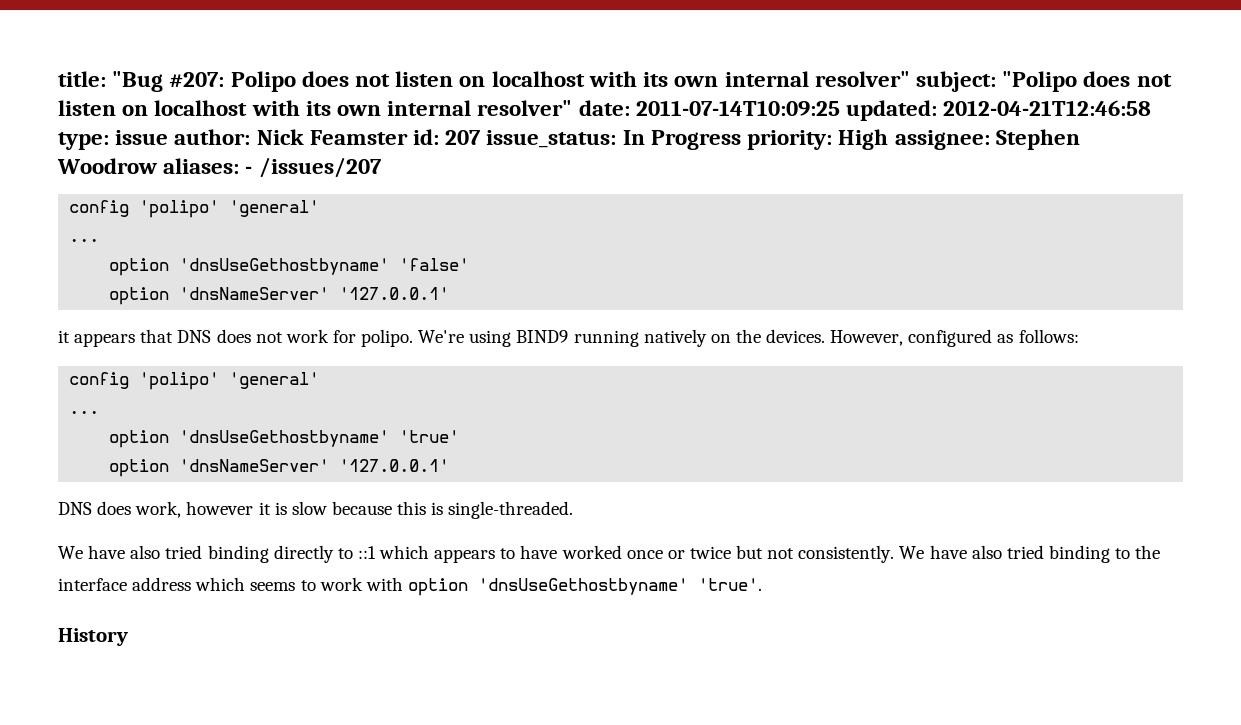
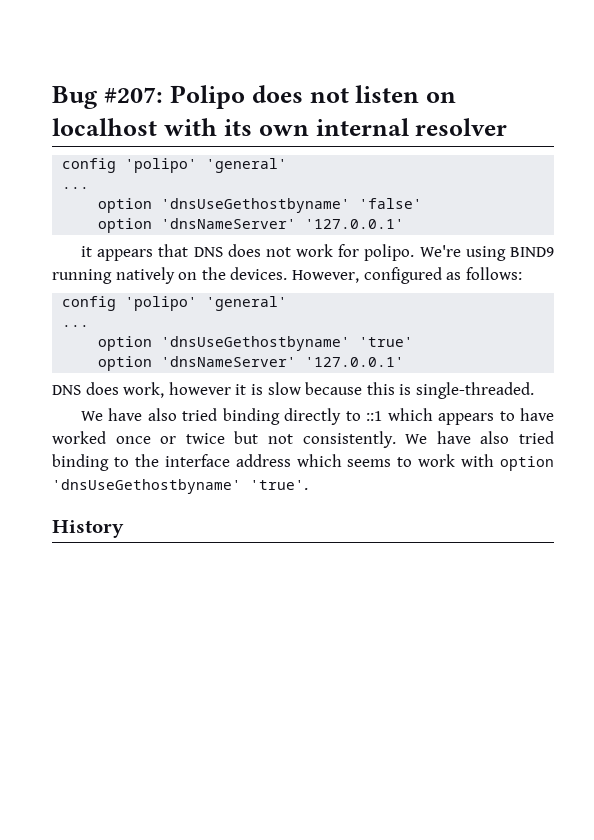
- title: "Bug #207: Polipo does not listen on localhost with its own internal resolver" subject: "Polipo does not listen on localhost with its own internal resolver" date: 2011-07-14T10:09:25 updated: 2012-04-21T12:46:58 type: issue author: Nick Feamster id: 207 issue_status: In Progress priority: High assignee: Stephen Woodrow aliases: - /issues/207
+ Bug #207: Polipo does not listen on localhost with its own internal resolver

